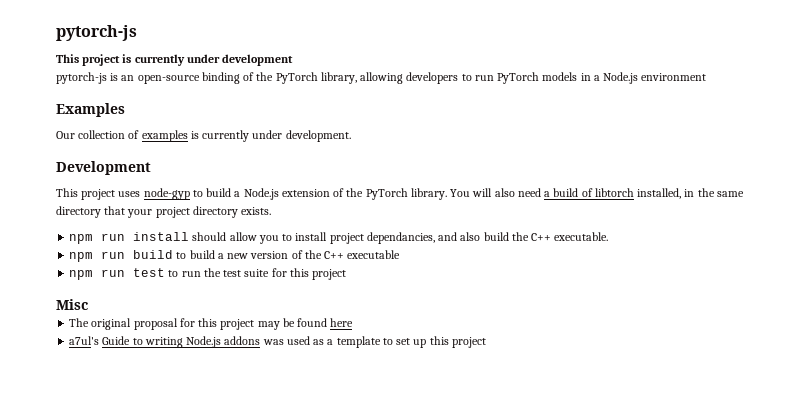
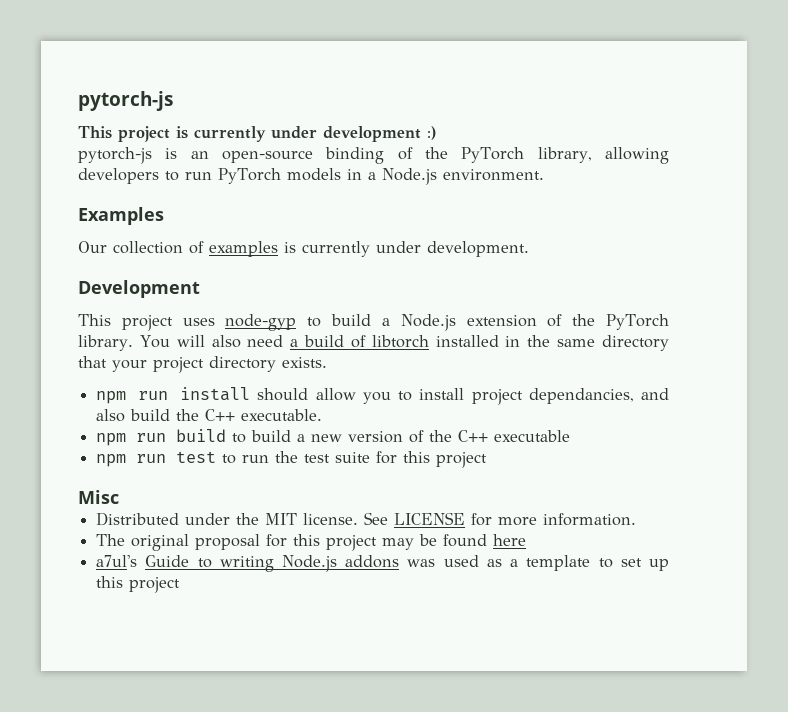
- This project is currently under development
+ This project is currently under development :)
- pytorch-js is an open-source binding of the PyTorch library, allowing developers to run PyTorch models in a Node.js environment
+ pytorch-js is an open-source binding of the PyTorch library, allowing developers to run PyTorch models in a Node.js environment.
- You will also need a build of libtorch installed, in the same directory that your project directory exists.
+ You will also need a build of libtorch installed in the same directory that your project directory exists.
+ Distributed under the MIT license. See LICENSE for more information.

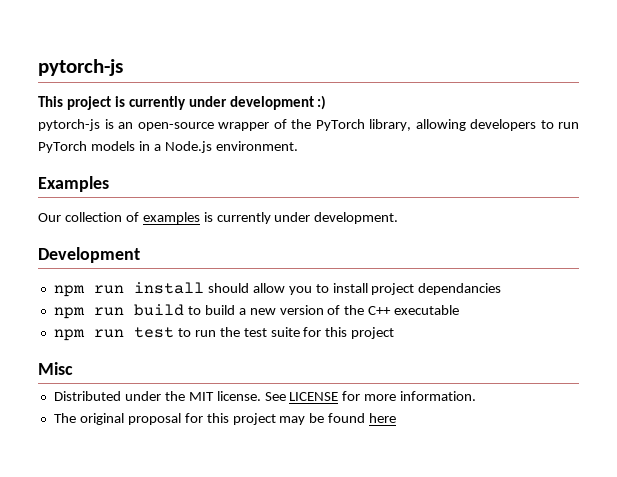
- pytorch-js is an open-source binding of the PyTorch library, allowing developers to run PyTorch models in a Node.js environment.
+ pytorch-js is an open-source wrapper of the PyTorch library, allowing developers to run PyTorch models in a Node.js environment.
- This project uses node-gyp to build a Node.js extension of the PyTorch library. You will also need a build of libtorch installed in the same directory that your project directory exists.
- npm run install should allow you to install project dependancies, and also build the C++ executable.
+ npm run install should allow you to install project dependancies
- a7ul's Guide to writing Node.js addons was used as a template to set up this project

